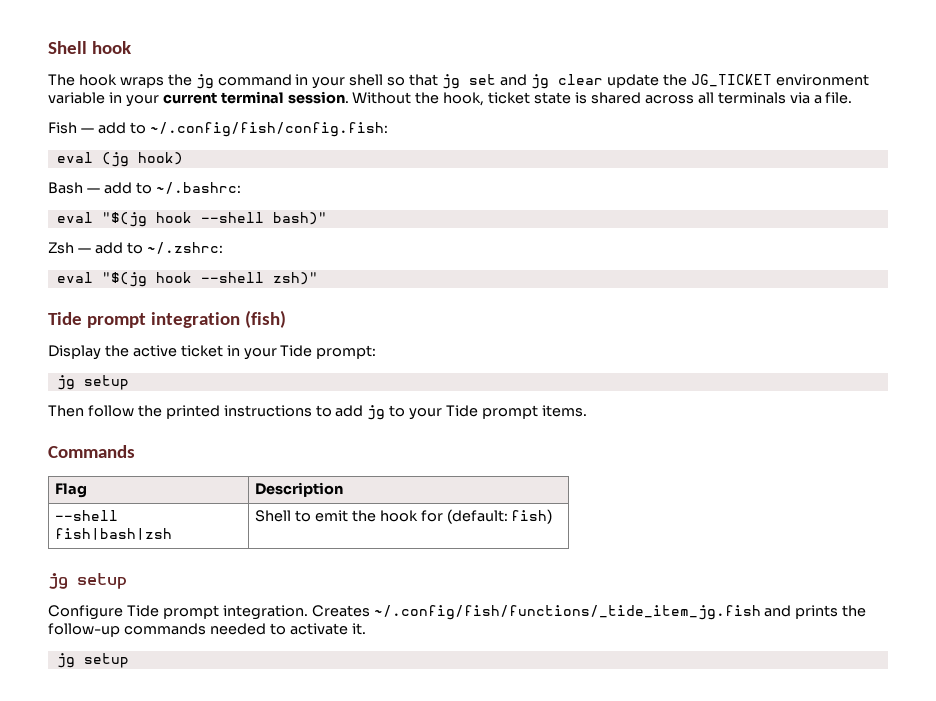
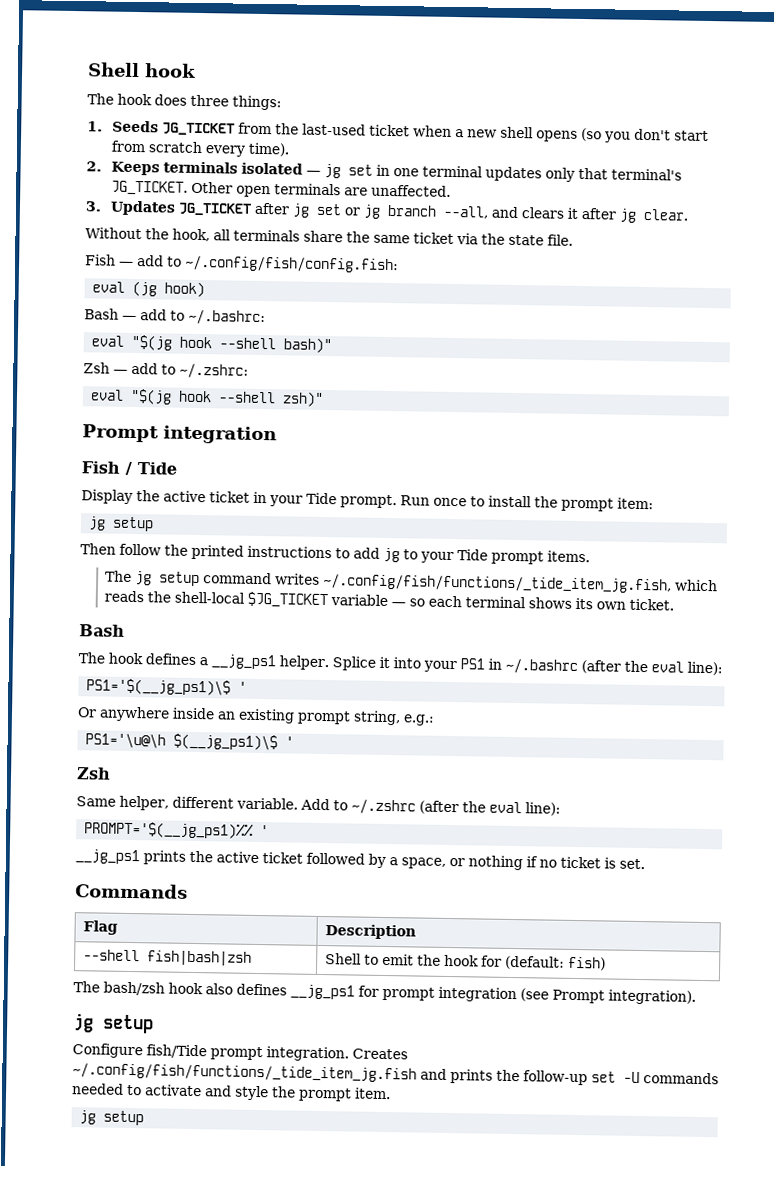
- The hook wraps the jg command in your shell so that jg set and jg clear update the JG_TICKET environment variable in your current terminal session. Without the hook, ticket state is shared across all terminals via a file.
+ The hook does three things:
+ 1. Seeds JG_TICKET from the last-used ticket when a new shell opens (so you don't start from scratch every time).
+ 2. Keeps terminals isolated — jg set in one terminal updates only that terminal's JG_TICKET. Other open terminals are unaffected.
+ 3. Updates JG_TICKET after jg set or jg branch --all, and clears it after jg clear.
+ Without the hook, all terminals share the same ticket via the state file.
- Tide prompt integration (fish)
+ Prompt integration
+ Fish / Tide
- Display the active ticket in your Tide prompt:
+ Display the active ticket in your Tide prompt. Run once to install the prompt item:
+ The jg setup command writes ~/.config/fish/functions/_tide_item_jg.fish, which reads the shell-local $JG_TICKET variable — so each terminal shows its own ticket.
+ Bash
+ The hook defines a __jg_ps1 helper. Splice it into your PS1 in ~/.bashrc (after the eval line):
+ PS1='$(__jg_ps1)\$ '
+ Or anywhere inside an existing prompt string, e.g.:
+ PS1='\u@\h $(__jg_ps1)\$ '
+ Zsh
+ Same helper, different variable. Add to ~/.zshrc (after the eval line):
+ PROMPT='$(__jg_ps1)%% '
+ __jg_ps1 prints the active ticket followed by a space, or nothing if no ticket is set.
+ The bash/zsh hook also defines __jg_ps1 for prompt integration (see Prompt integration).
- Configure Tide prompt integration.
+ Configure fish/Tide prompt integration.
- Creates ~/.config/fish/functions/_tide_item_jg.fish and prints the follow-up commands needed to activate it.
+ Creates ~/.config/fish/functions/_tide_item_jg.fish and prints the follow-up set -U commands needed to activate and style the prompt item.

